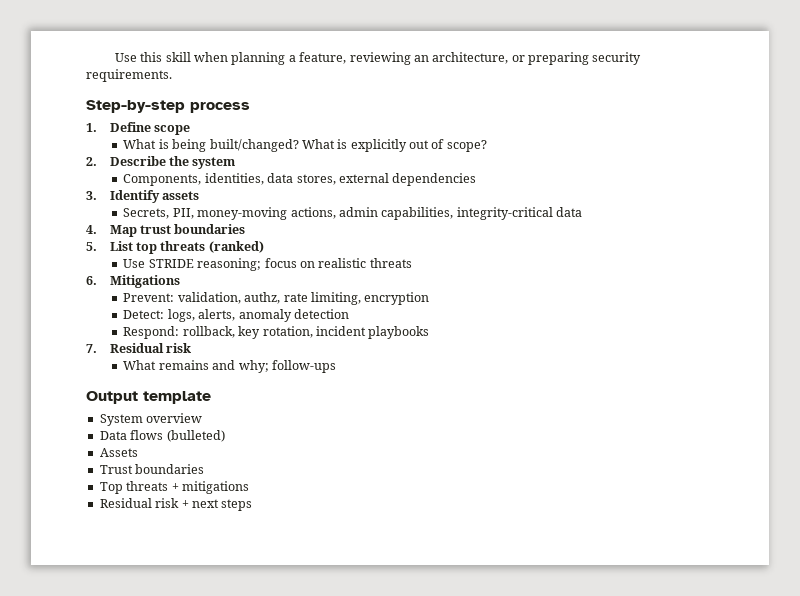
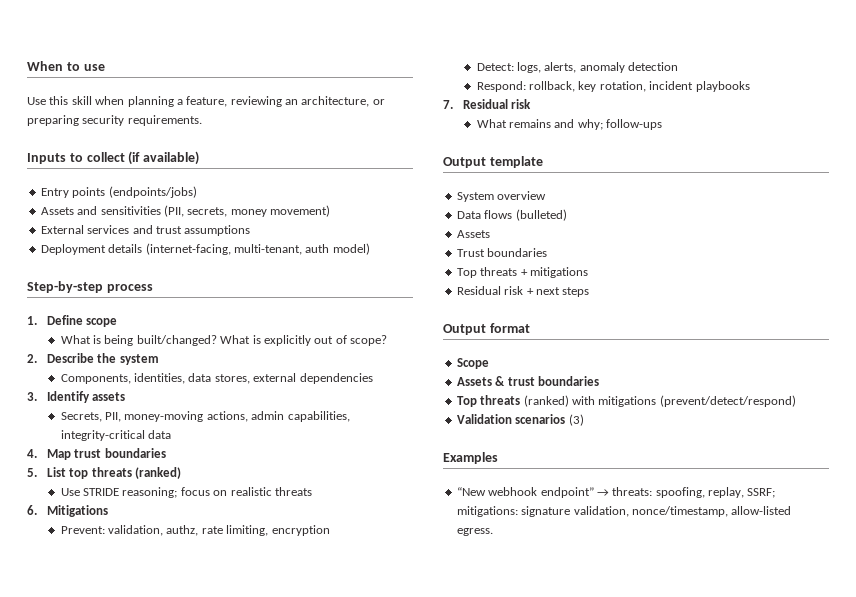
+ When to use
+ Inputs to collect (if available)
+ Entry points (endpoints/jobs)
+ Assets and sensitivities (PII, secrets, money movement)
+ External services and trust assumptions
+ Deployment details (internet-facing, multi-tenant, auth model)
+ Output format
+ Scope
+ Assets & trust boundaries
+ Top threats (ranked) with mitigations (prevent/detect/respond)
+ Validation scenarios (3)
+ Examples
+ “New webhook endpoint” → threats: spoofing, replay, SSRF; mitigations: signature validation, nonce/timestamp, allow-listed egress.

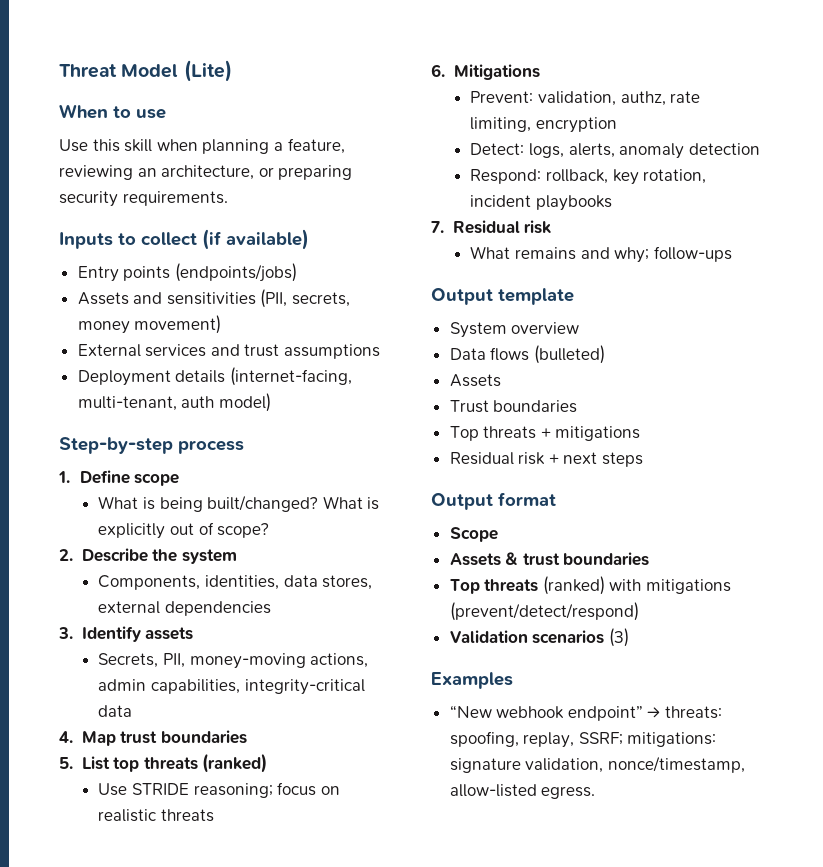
+ Threat Model (Lite)

